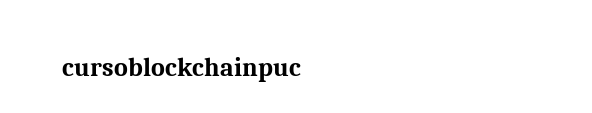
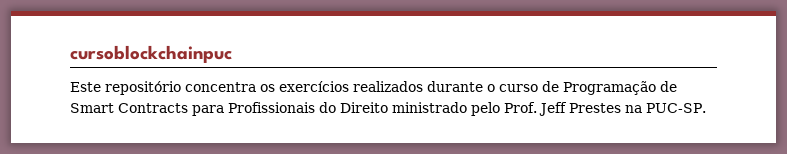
+ Este repositório concentra os exercícios realizados durante o curso de Programação de Smart Contracts para Profissionais do Direito ministrado pelo Prof. Jeff Prestes na PUC-SP.

